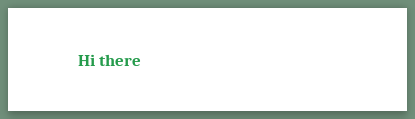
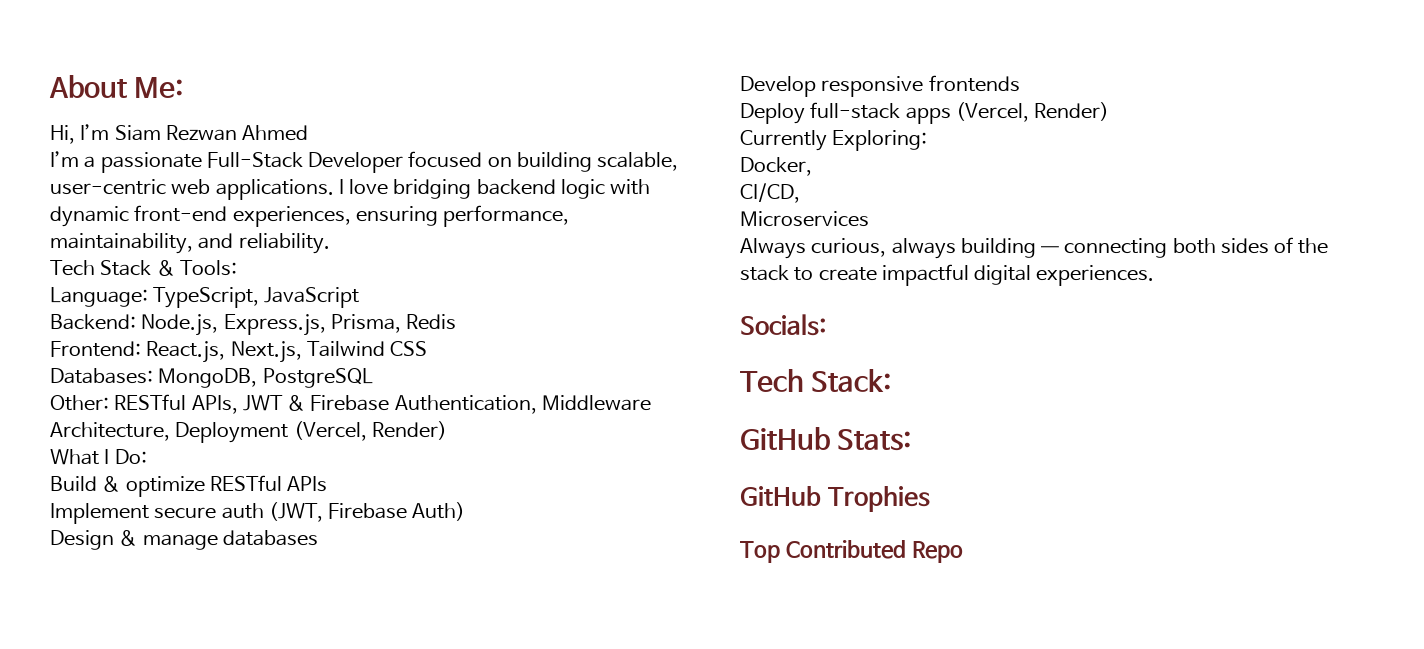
- Hi there
+ About Me:
+ Hi, I’m Siam Rezwan Ahmed
+ I’m a passionate Full-Stack Developer focused on building scalable, user-centric web applications. I love bridging backend logic with dynamic front-end experiences, ensuring performance, maintainability, and reliability.
+ Tech Stack & Tools:
+ Language: TypeScript, JavaScript
+ Backend: Node.js, Express.js, Prisma, Redis
+ Frontend: React.js, Next.js, Tailwind CSS
+ Databases: MongoDB, PostgreSQL
+ Other: RESTful APIs, JWT & Firebase Authentication, Middleware Architecture, Deployment (Vercel, Render)
+ What I Do:
+ Build & optimize RESTful APIs
+ Implement secure auth (JWT, Firebase Auth)
+ Design & manage databases
+ Develop responsive frontends
+ Deploy full-stack apps (Vercel, Render)
+ Currently Exploring:
+ Docker,
+ CI/CD,
+ Microservices
+ Always curious, always building — connecting both sides of the stack to create impactful digital experiences.
+ Socials:
+ Tech Stack:
+ GitHub Stats:
+ GitHub Trophies
+ Top Contributed Repo

